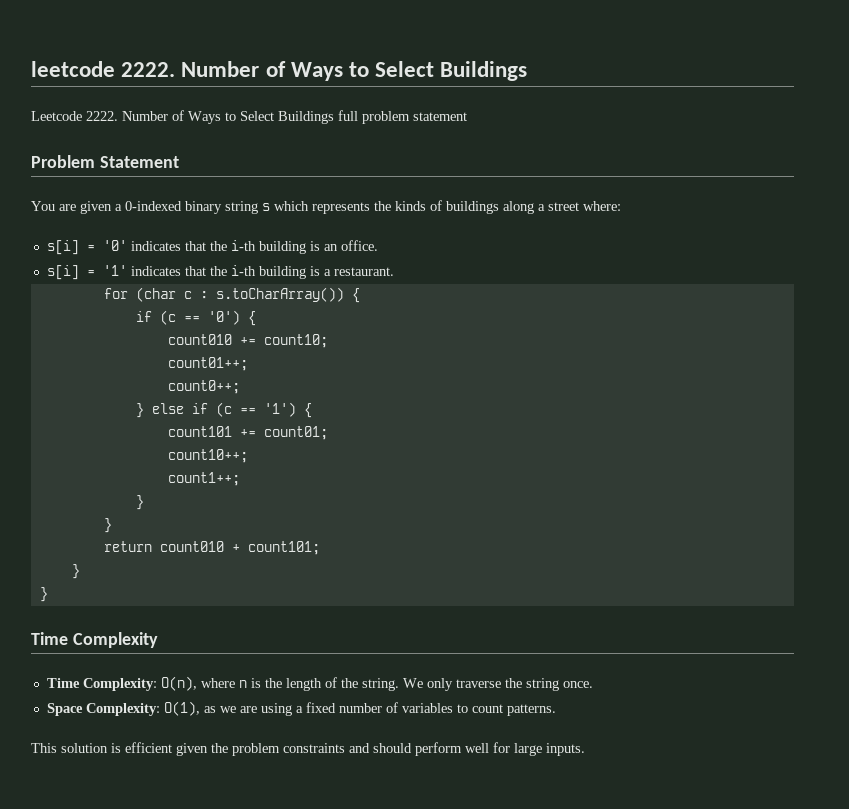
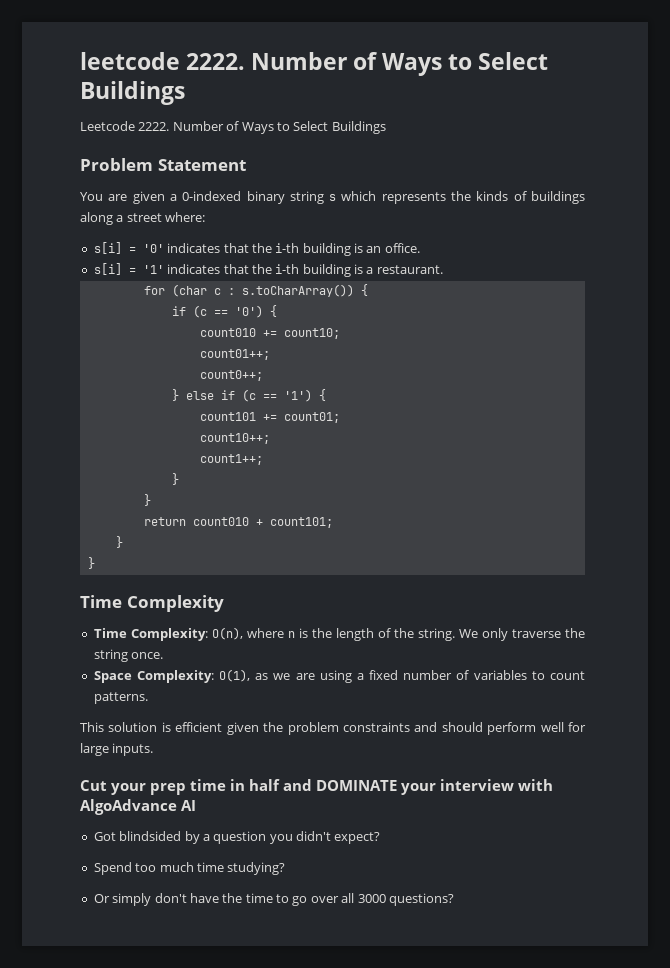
- Leetcode 2222. Number of Ways to Select Buildings full problem statement
+ Leetcode 2222. Number of Ways to Select Buildings
+ Cut your prep time in half and DOMINATE your interview with AlgoAdvance AI
+ Got blindsided by a question you didn't expect?
+ Spend too much time studying?
+ Or simply don't have the time to go over all 3000 questions?

